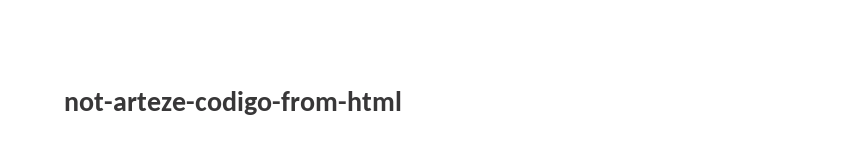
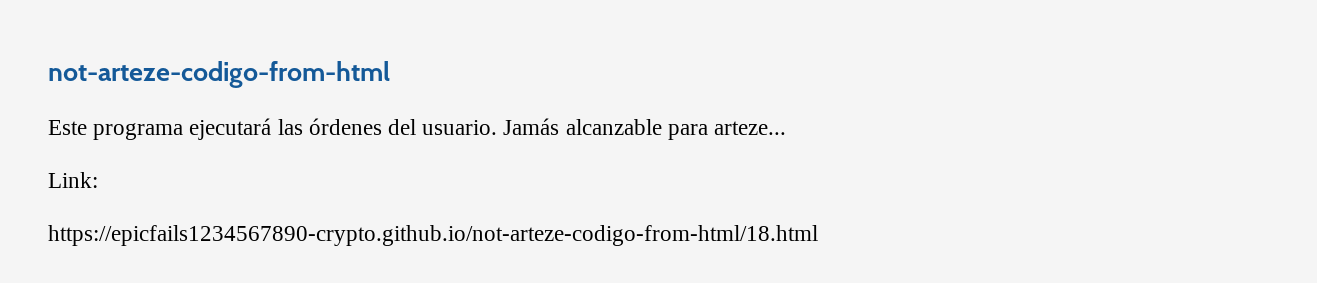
+ Este programa ejecutará las órdenes del usuario. Jamás alcanzable para arteze...
+ Link:
+ https://epicfails1234567890-crypto.github.io/not-arteze-codigo-from-html/18.html

